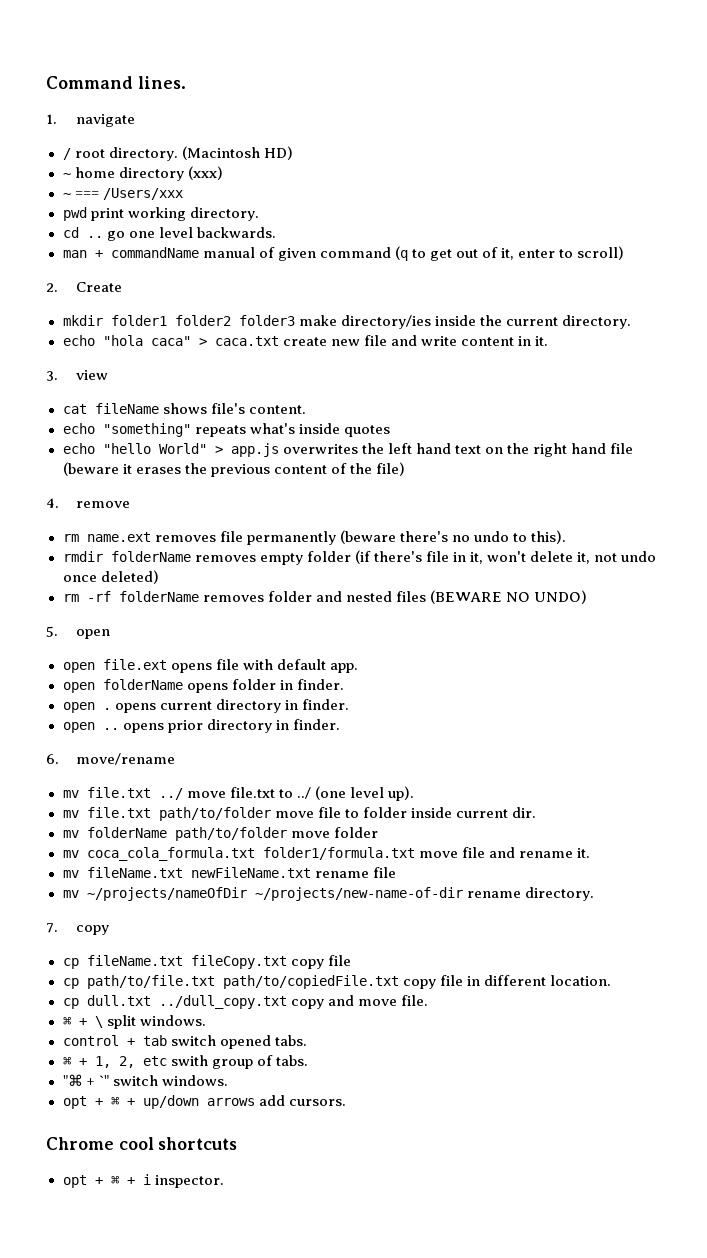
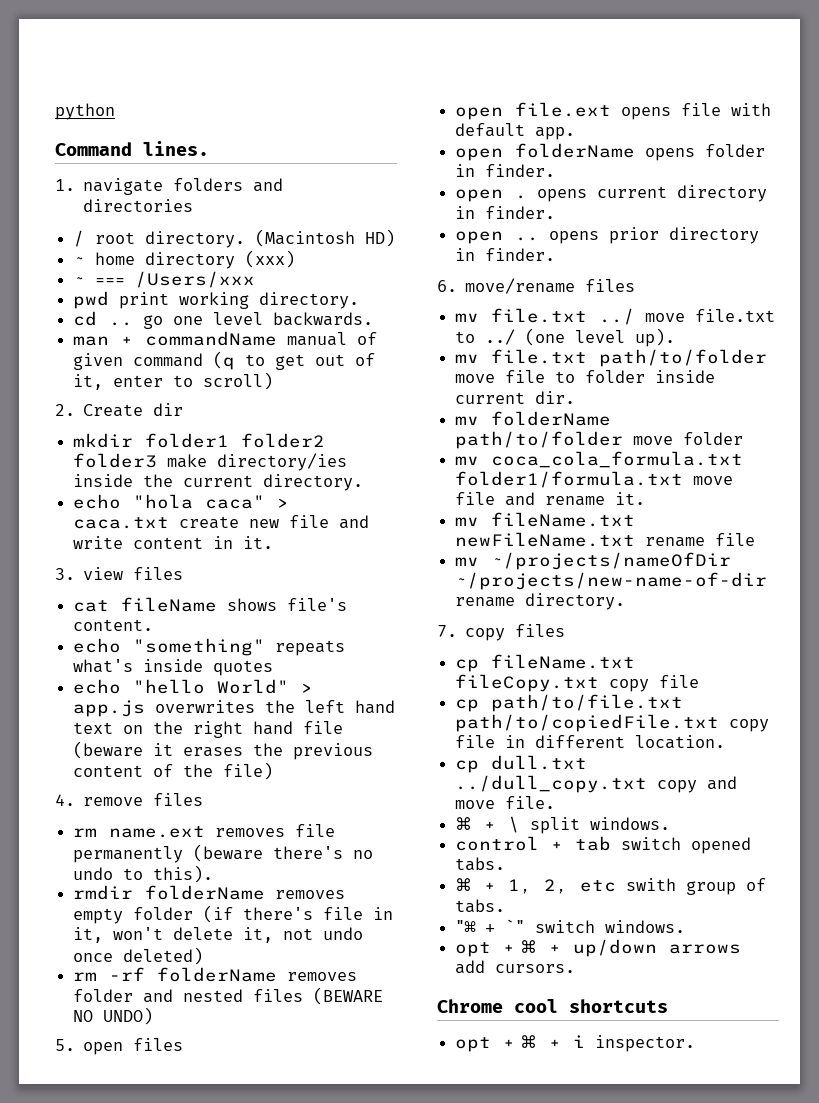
+ python
- 1. navigate
+ 1. navigate folders and directories
- 2. Create
+ 2. Create dir
- 3. view
+ 3. view files
- 4. remove
+ 4. remove files
- 5. open
+ 5. open files
- 6. move/rename
+ 6. move/rename files
- 7. copy
+ 7. copy files

